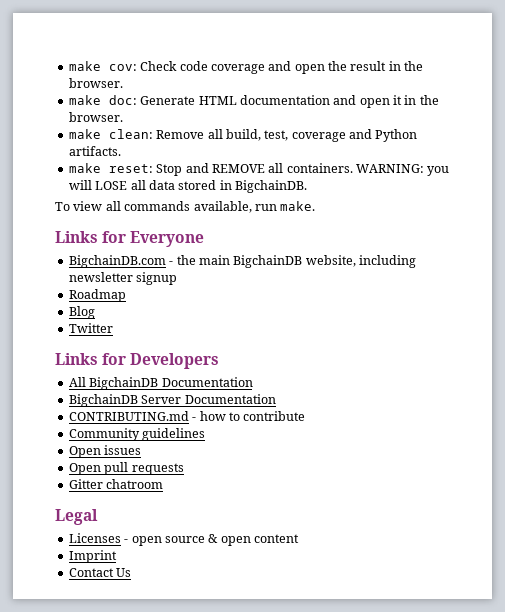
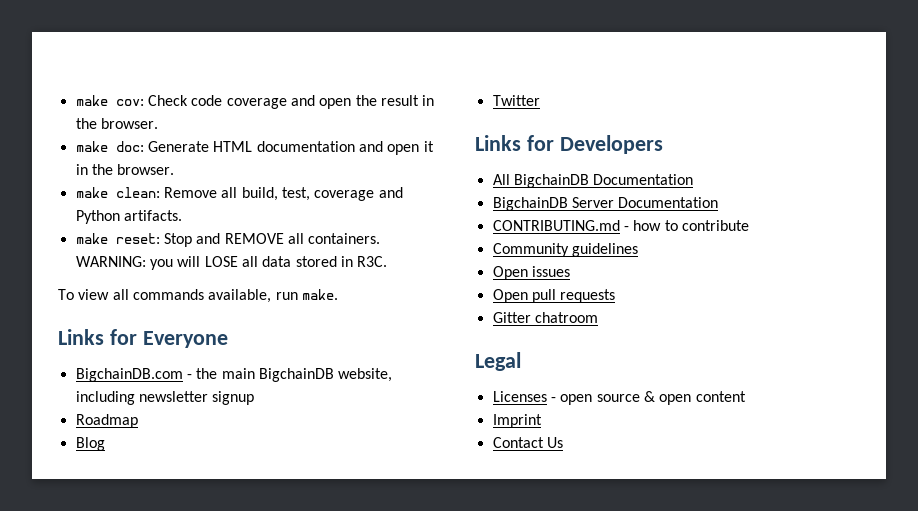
- WARNING: you will LOSE all data stored in BigchainDB.
+ WARNING: you will LOSE all data stored in R3C.

